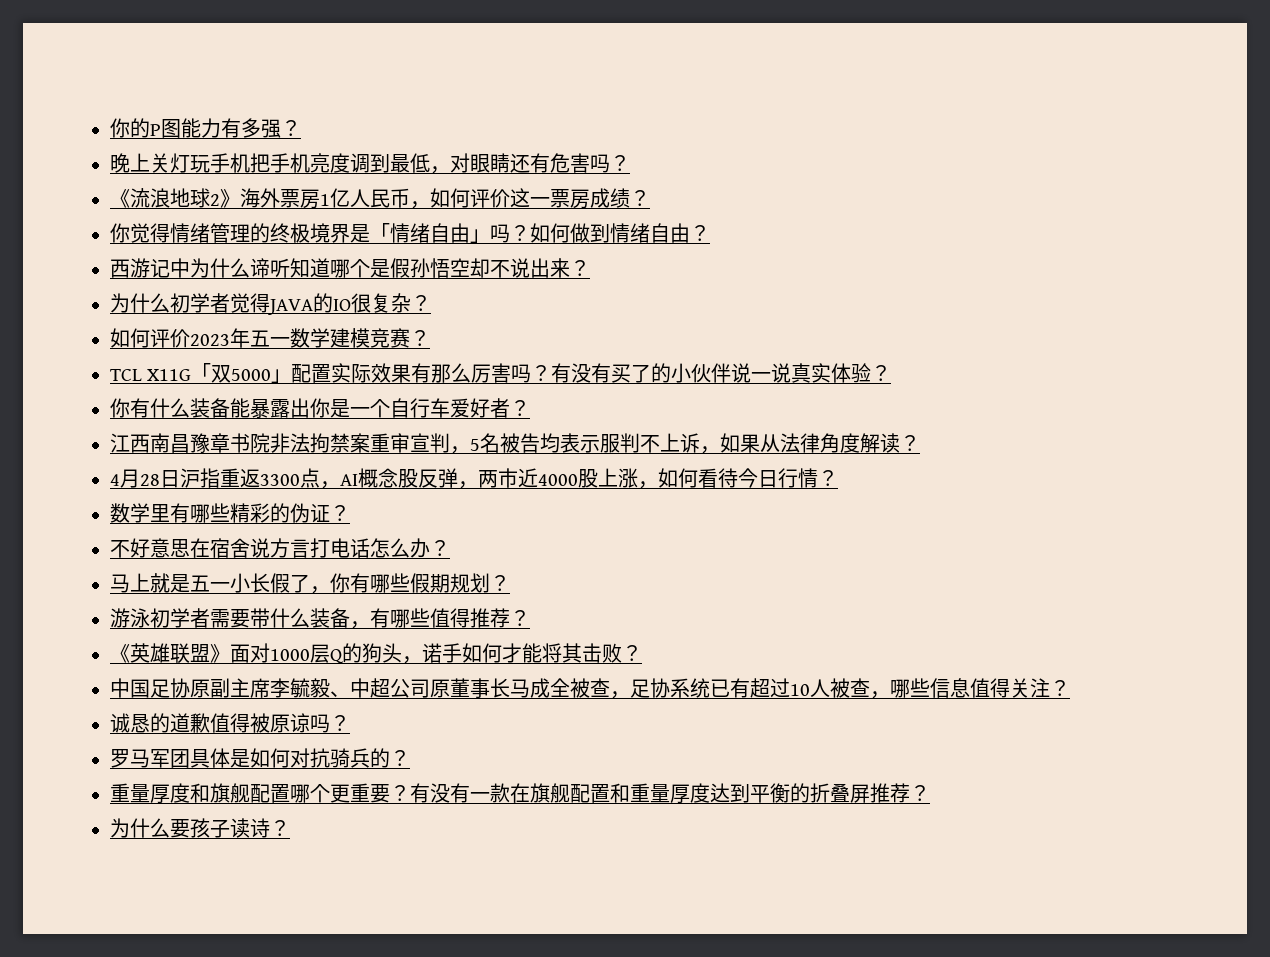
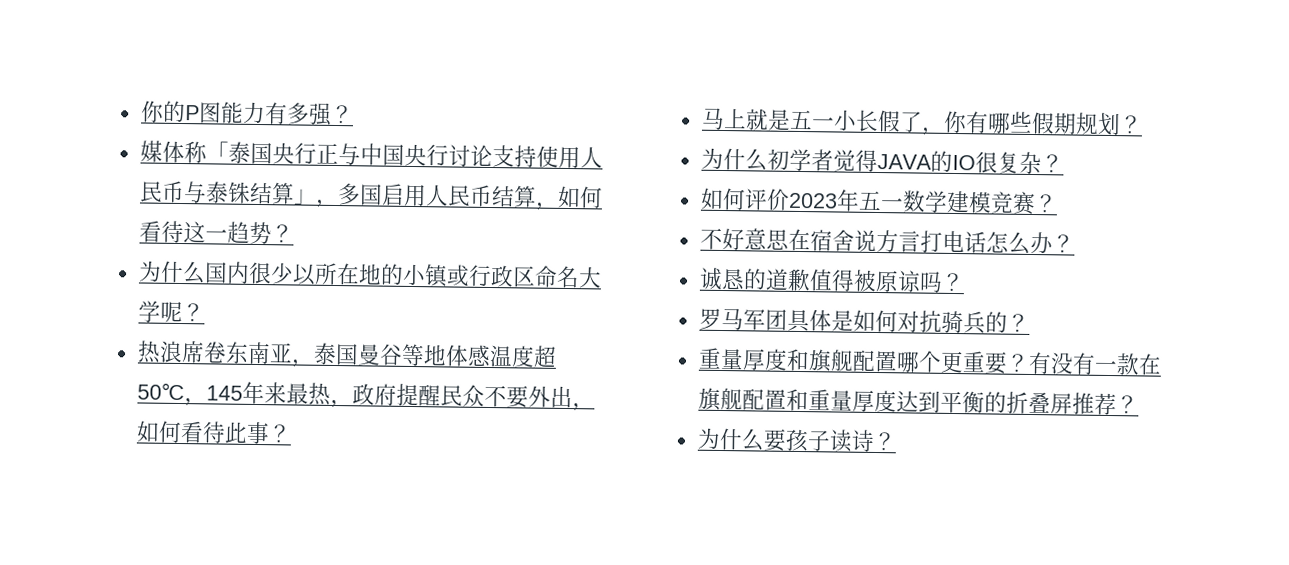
- 晚上关灯玩手机把手机亮度调到最低，对眼睛还有危害吗？
- 《流浪地球2》海外票房1亿人民币，如何评价这一票房成绩？
- 你觉得情绪管理的终极境界是「情绪自由」吗？如何做到情绪自由？
- 西游记中为什么谛听知道哪个是假孙悟空却不说出来？
+ 媒体称「泰国央行正与中国央行讨论支持使用人民币与泰铢结算」，多国启用人民币结算，如何看待这一趋势？
+ 为什么国内很少以所在地的小镇或行政区命名大学呢？
+ 热浪席卷东南亚，泰国曼谷等地体感温度超50℃，145年来最热，政府提醒民众不要外出，如何看待此事？
+ 马上就是五一小长假了，你有哪些假期规划？
- TCL X11G「双5000」配置实际效果有那么厉害吗？有没有买了的小伙伴说一说真实体验？
- 你有什么装备能暴露出你是一个自行车爱好者？
- 江西南昌豫章书院非法拘禁案重审宣判，5名被告均表示服判不上诉，如果从法律角度解读？
- 4月28日沪指重返3300点，AI概念股反弹，两市近4000股上涨，如何看待今日行情？
- 数学里有哪些精彩的伪证？
- 马上就是五一小长假了，你有哪些假期规划？
- 游泳初学者需要带什么装备，有哪些值得推荐？
- 《英雄联盟》面对1000层Q的狗头，诺手如何才能将其击败？
- 中国足协原副主席李毓毅、中超公司原董事长马成全被查，足协系统已有超过10人被查，哪些信息值得关注？

